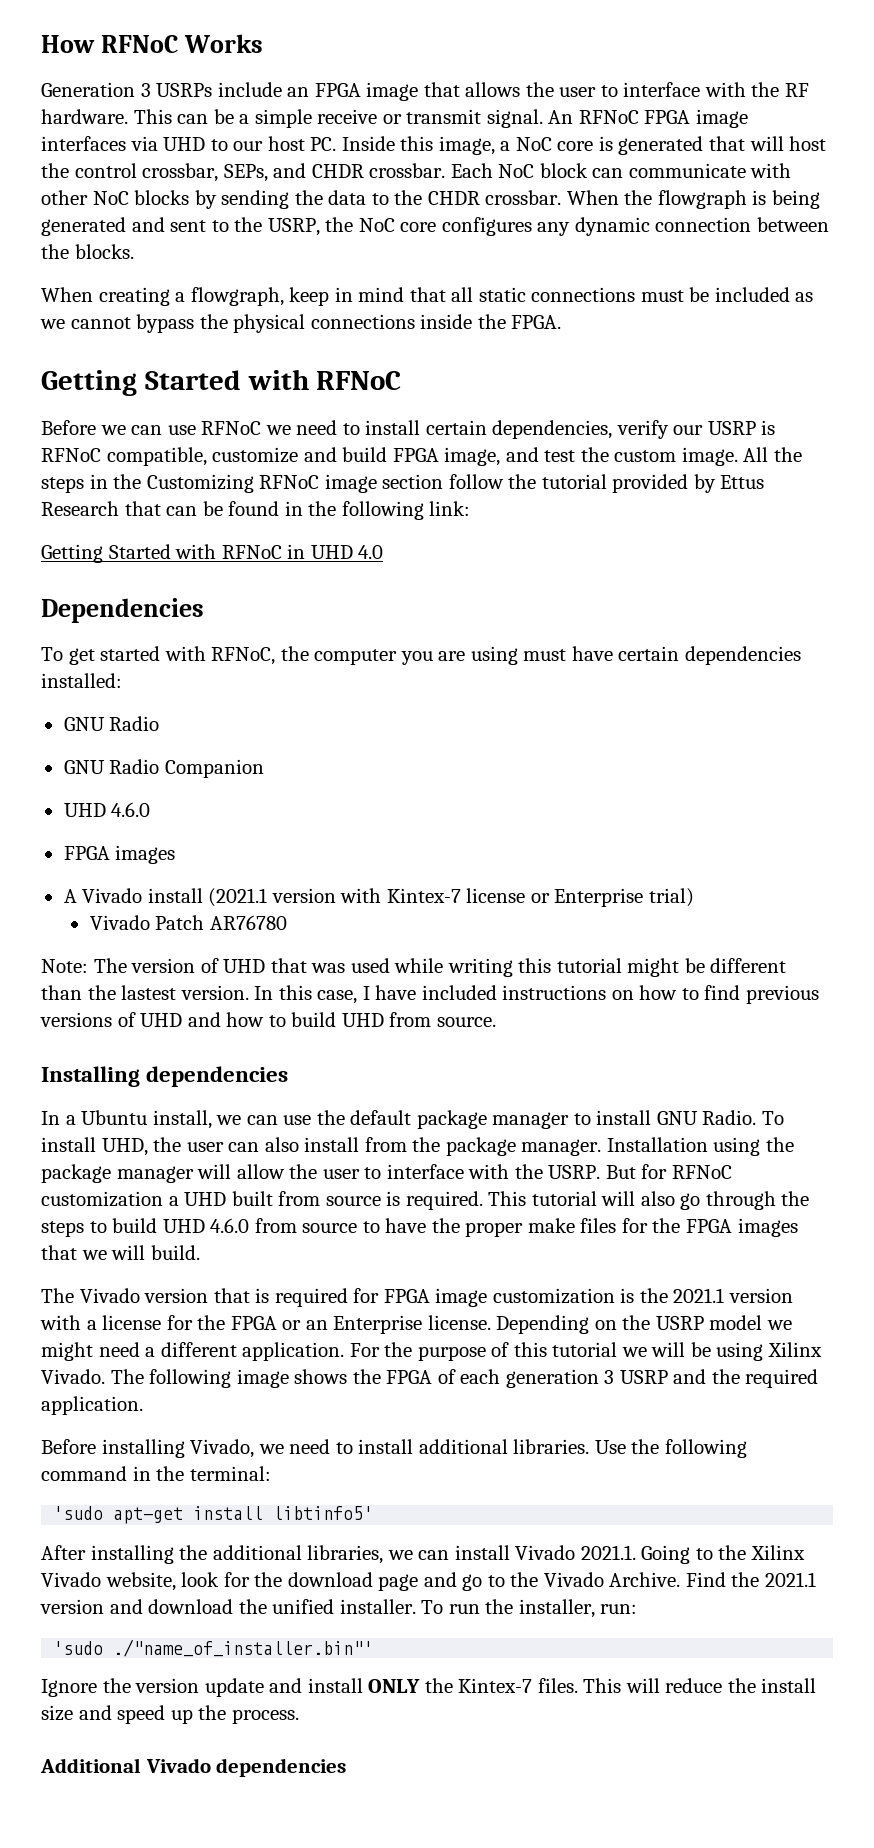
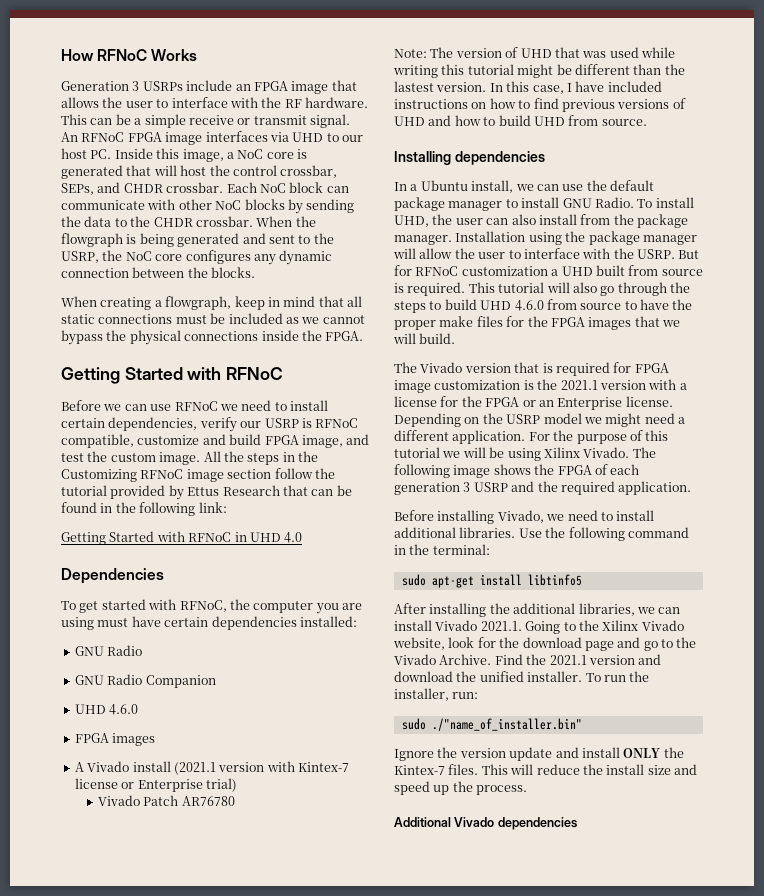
- 'sudo apt-get install libtinfo5'
+ sudo apt-get install libtinfo5
- 'sudo ./"name_of_installer.bin"'
+ sudo ./"name_of_installer.bin"

